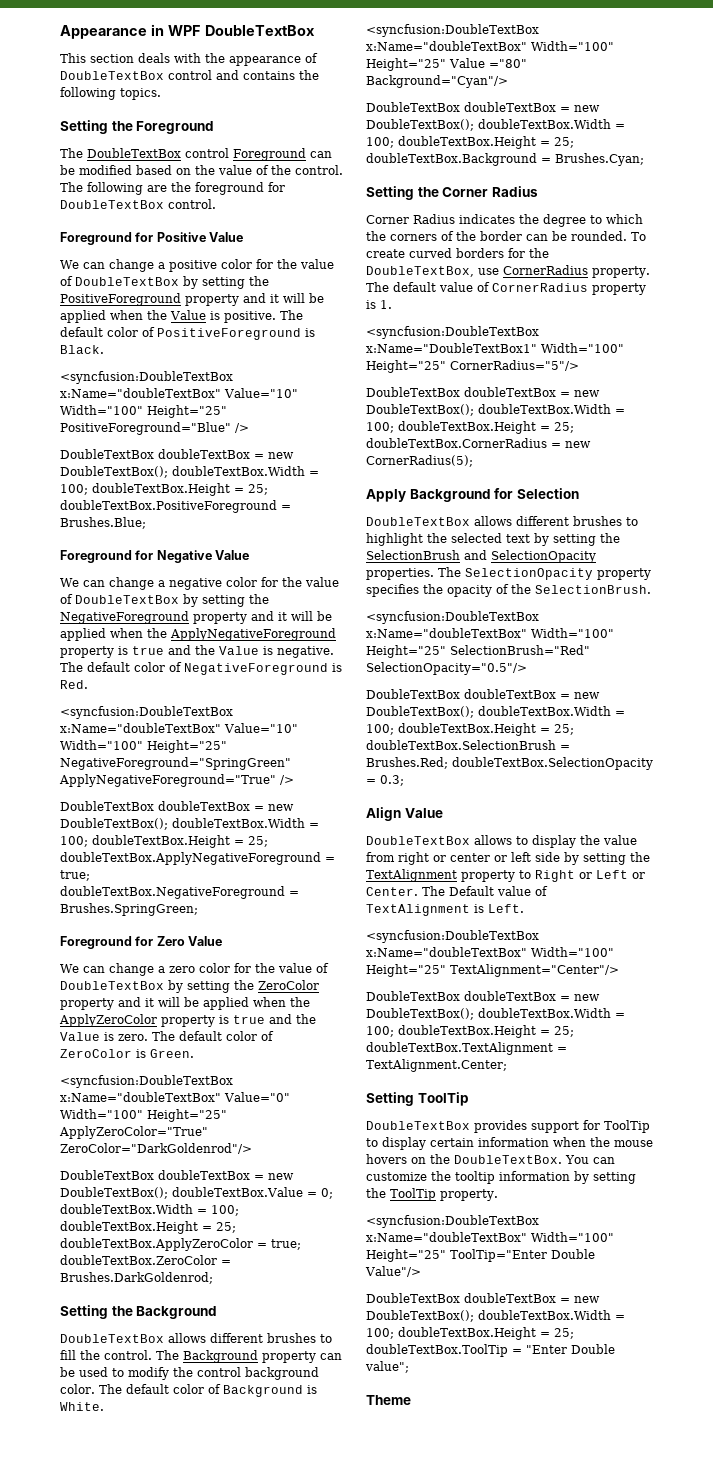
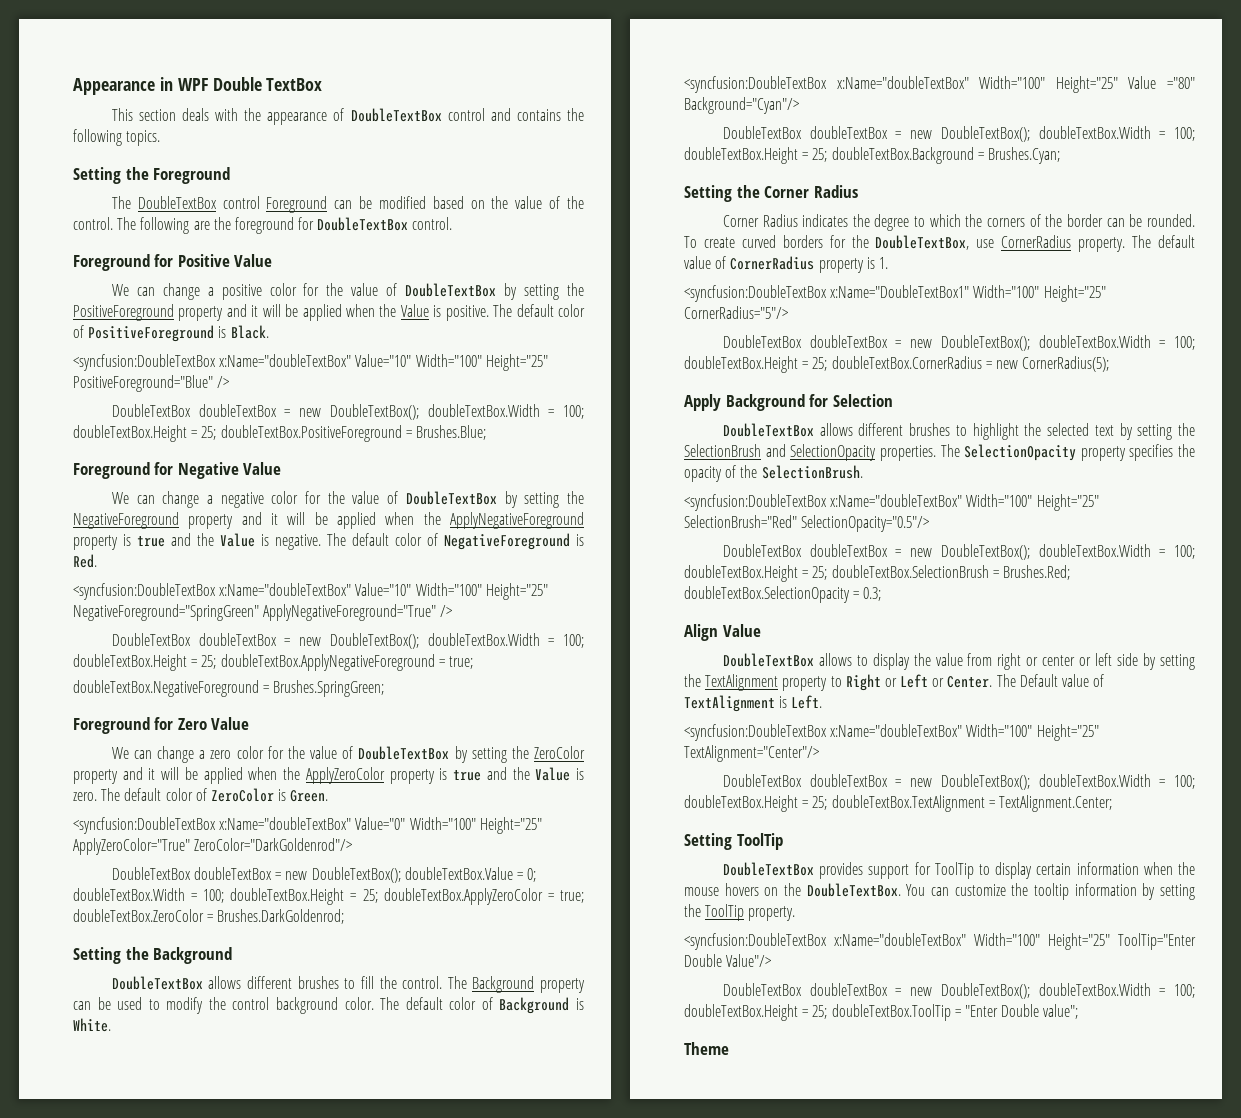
- Appearance in WPF DoubleTextBox
+ Appearance in WPF Double TextBox

